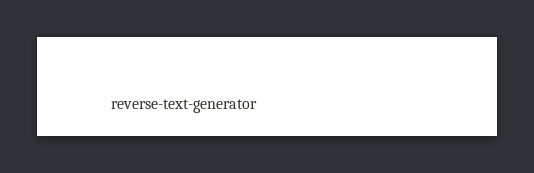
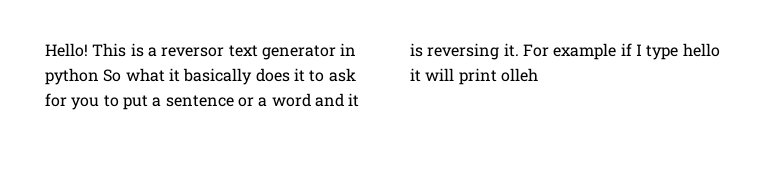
- reverse-text-generator
+ Hello! This is a reversor text generator in python So what it basically does it to ask for you to put a sentence or a word and it is reversing it. For example if I type hello it will print olleh

